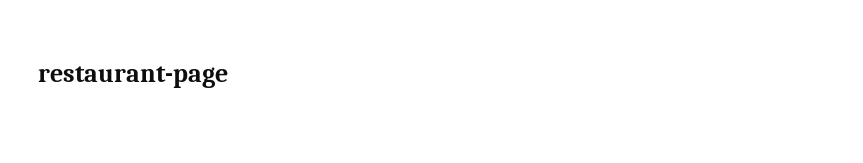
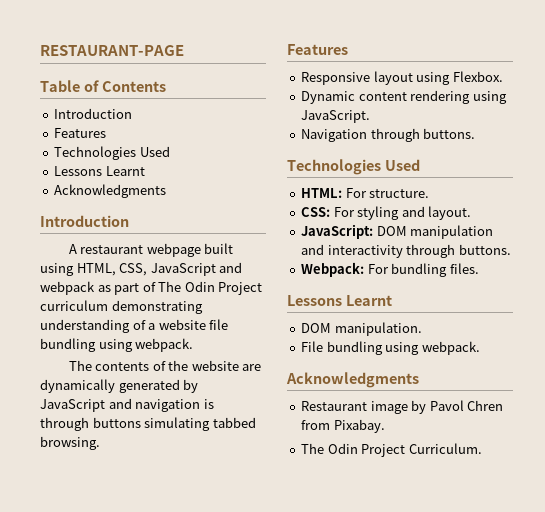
- restaurant-page
+ RESTAURANT-PAGE
+ Table of Contents
+ Introduction
+ Features
+ Technologies Used
+ Lessons Learnt
+ Acknowledgments
+ Introduction
+ A restaurant webpage built using HTML, CSS, JavaScript and webpack as part of The Odin Project curriculum demonstrating understanding of a website file bundling using webpack.
+ The contents of the website are dynamically generated by JavaScript and navigation is through buttons simulating tabbed browsing.
+ Features
+ Responsive layout using Flexbox.
+ Dynamic content rendering using JavaScript.
+ Navigation through buttons.
+ Technologies Used
+ HTML: For structure.
+ CSS: For styling and layout.
+ JavaScript: DOM manipulation and interactivity through buttons.
+ Webpack: For bundling files.
+ Lessons Learnt
+ DOM manipulation.
+ File bundling using webpack.
+ Acknowledgments
+ Restaurant image by Pavol Chren from Pixabay.
+ The Odin Project Curriculum.

